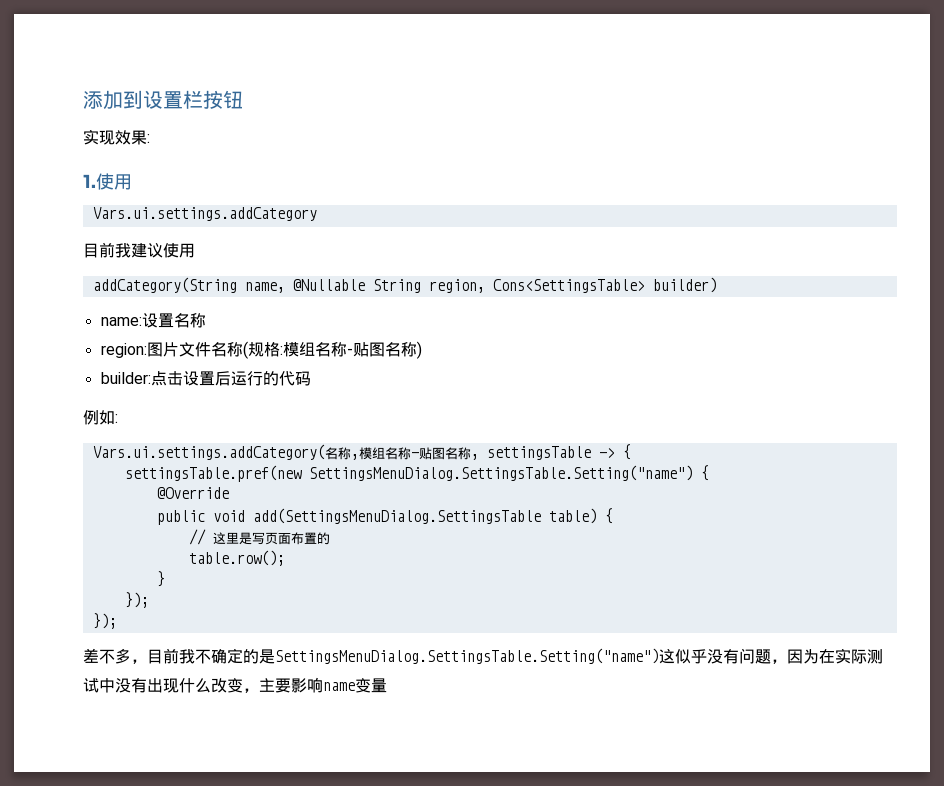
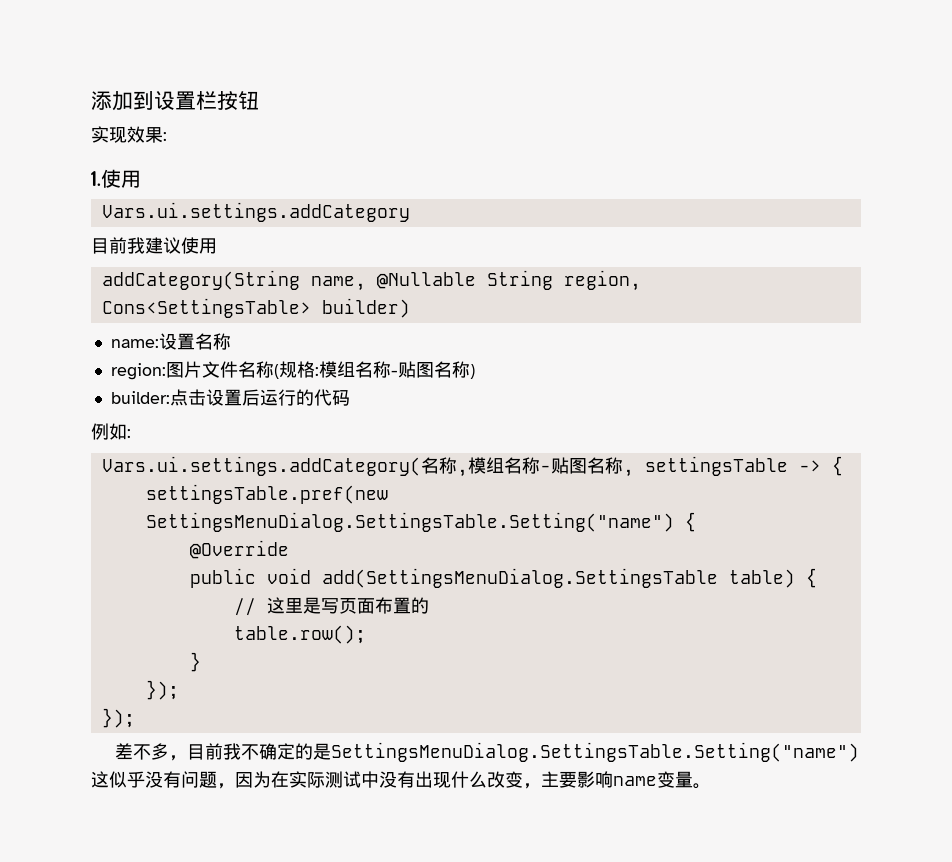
- 差不多，目前我不确定的是SettingsMenuDialog.SettingsTable.Setting("name")这似乎没有问题，因为在实际测试中没有出现什么改变，主要影响name变量
+ 差不多，目前我不确定的是SettingsMenuDialog.SettingsTable.Setting("name")这似乎没有问题，因为在实际测试中没有出现什么改变，主要影响name变量。

